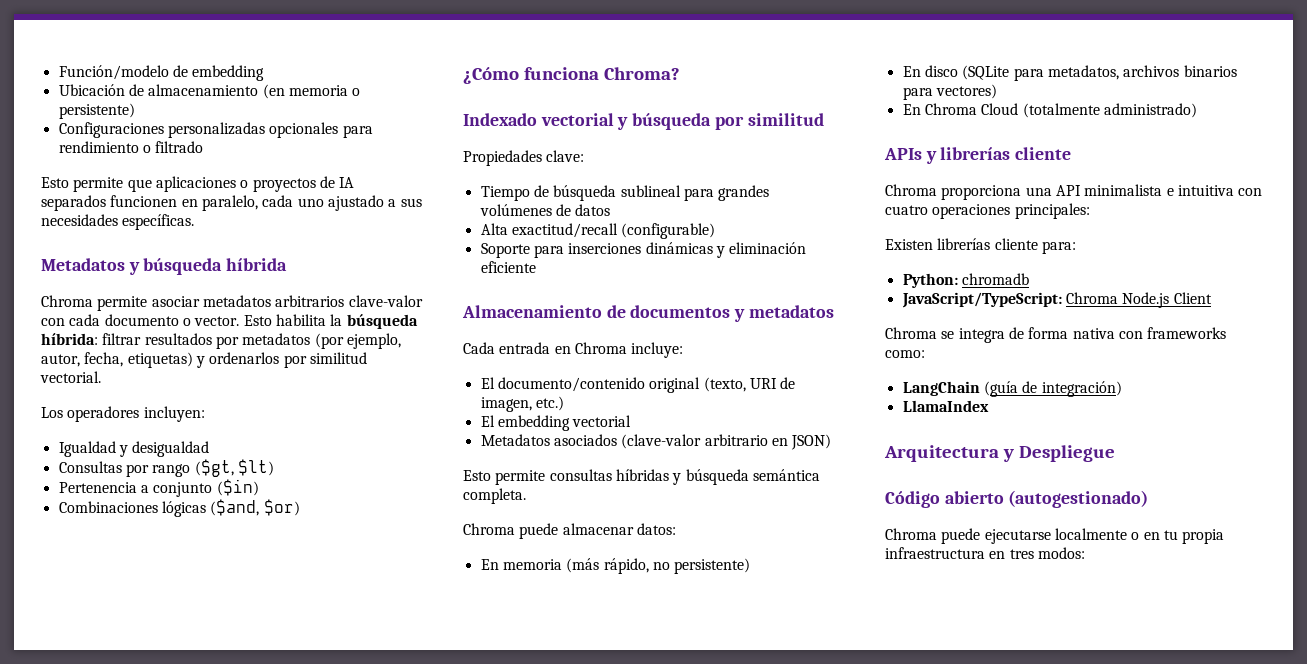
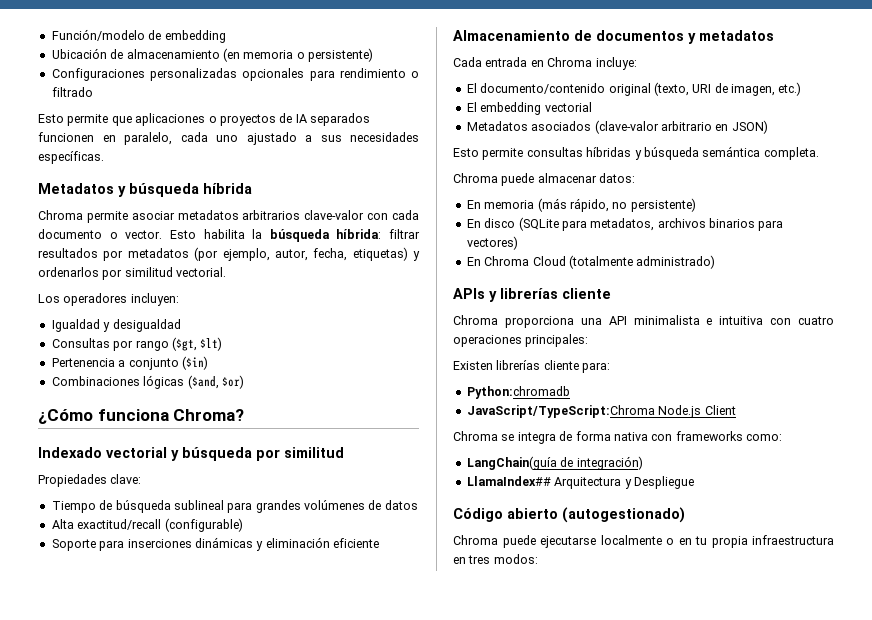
- Python: chromadb
- JavaScript/TypeScript: Chroma Node.js Client
+ Python:chromadb
+ JavaScript/TypeScript:Chroma Node.js Client
- LangChain (guía de integración)
+ LangChain(guía de integración)
- LlamaIndex
- Arquitectura y Despliegue
+ LlamaIndex## Arquitectura y Despliegue

